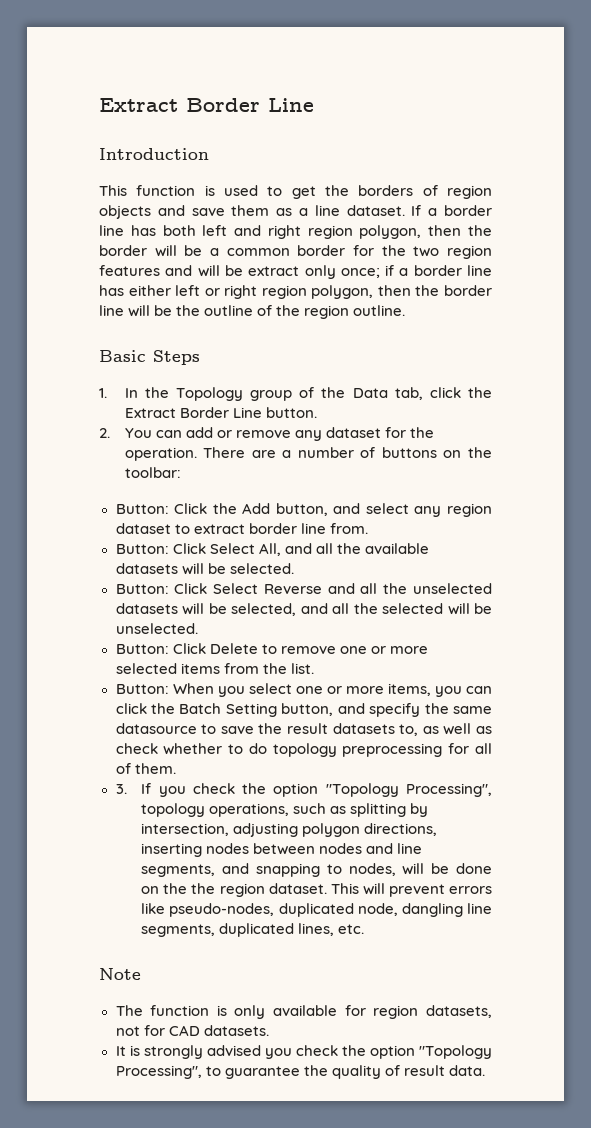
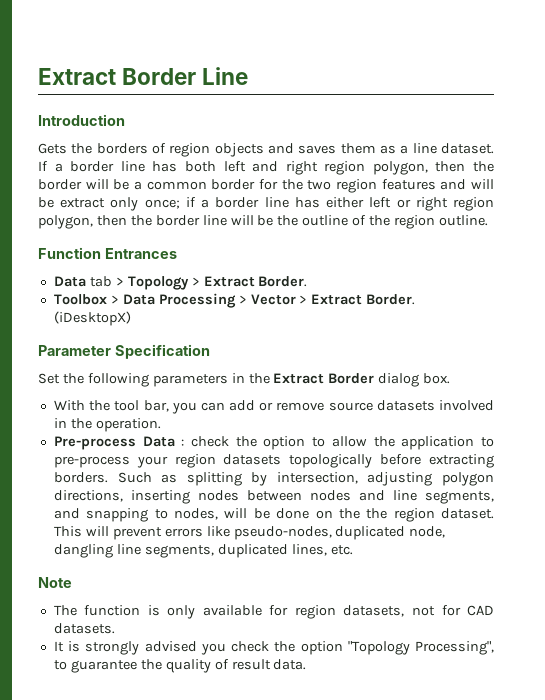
- This function is used to get the borders of region objects and save them as a line dataset.
+ Gets the borders of region objects and saves them as a line dataset.
- Basic Steps
- 1. In the Topology group of the Data tab, click the Extract Border Line button.
- 2. You can add or remove any dataset for the operation. There are a number of buttons on the toolbar:
- Button: Click the Add button, and select any region dataset to extract border line from.
- Button: Click Select All, and all the available datasets will be selected.
- Button: Click Select Reverse and all the unselected datasets will be selected, and all the selected will be unselected.
- Button: Click Delete to remove one or more selected items from the list.
- Button: When you select one or more items, you can click the Batch Setting button, and specify the same datasource to save the result datasets to, as well as check whether to do topology preprocessing for all of them.
- 3. If you check the option "Topology Processing", topology operations, such as splitting by intersection, adjusting polygon directions, inserting nodes between nodes and line segments, and snapping to nodes, will be done on the the region dataset.
+ Function Entrances
+ Data tab > Topology > Extract Border.
+ Toolbox > Data Processing > Vector > Extract Border. (iDesktopX)
+ Parameter Specification
+ Set the following parameters in the Extract Border dialog box.
+ With the tool bar, you can add or remove source datasets involved in the operation.
+ Pre-process Data : check the option to allow the application to pre-process your region datasets topologically before extracting borders. Such as splitting by intersection, adjusting polygon directions, inserting nodes between nodes and line segments, and snapping to nodes, will be done on the the region dataset.

